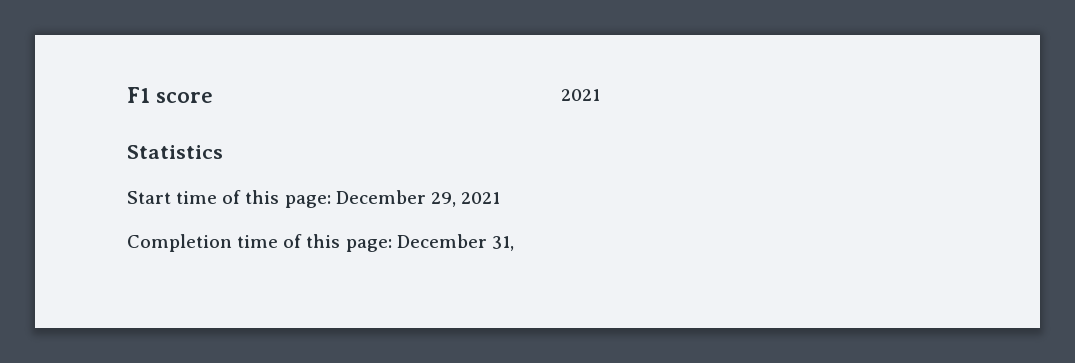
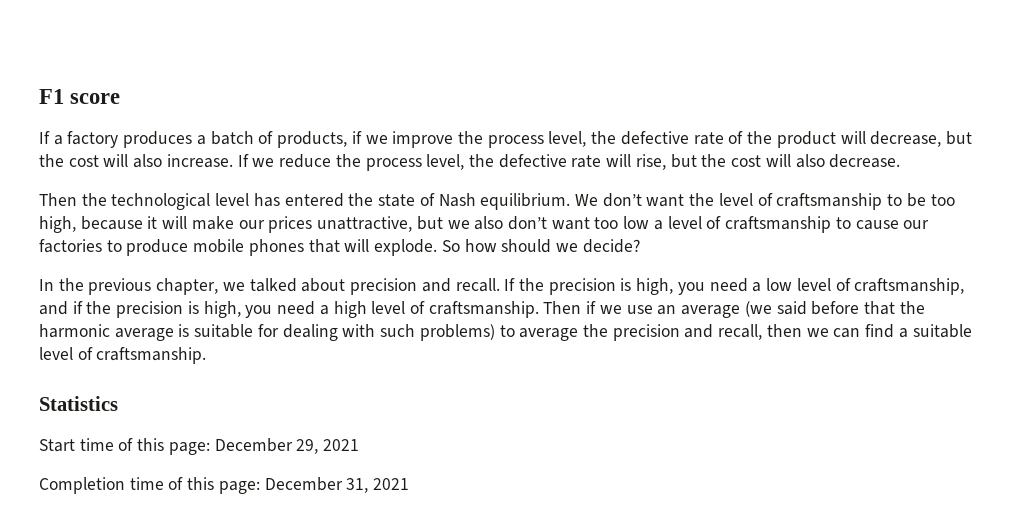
+ If a factory produces a batch of products, if we improve the process level, the defective rate of the product will decrease, but the cost will also increase. If we reduce the process level, the defective rate will rise, but the cost will also decrease.
+ Then the technological level has entered the state of Nash equilibrium. We don’t want the level of craftsmanship to be too high, because it will make our prices unattractive, but we also don’t want too low a level of craftsmanship to cause our factories to produce mobile phones that will explode. So how should we decide?
+ In the previous chapter, we talked about precision and recall. If the precision is high, you need a low level of craftsmanship, and if the precision is high, you need a high level of craftsmanship. Then if we use an average (we said before that the harmonic average is suitable for dealing with such problems) to average the precision and recall, then we can find a suitable level of craftsmanship.

